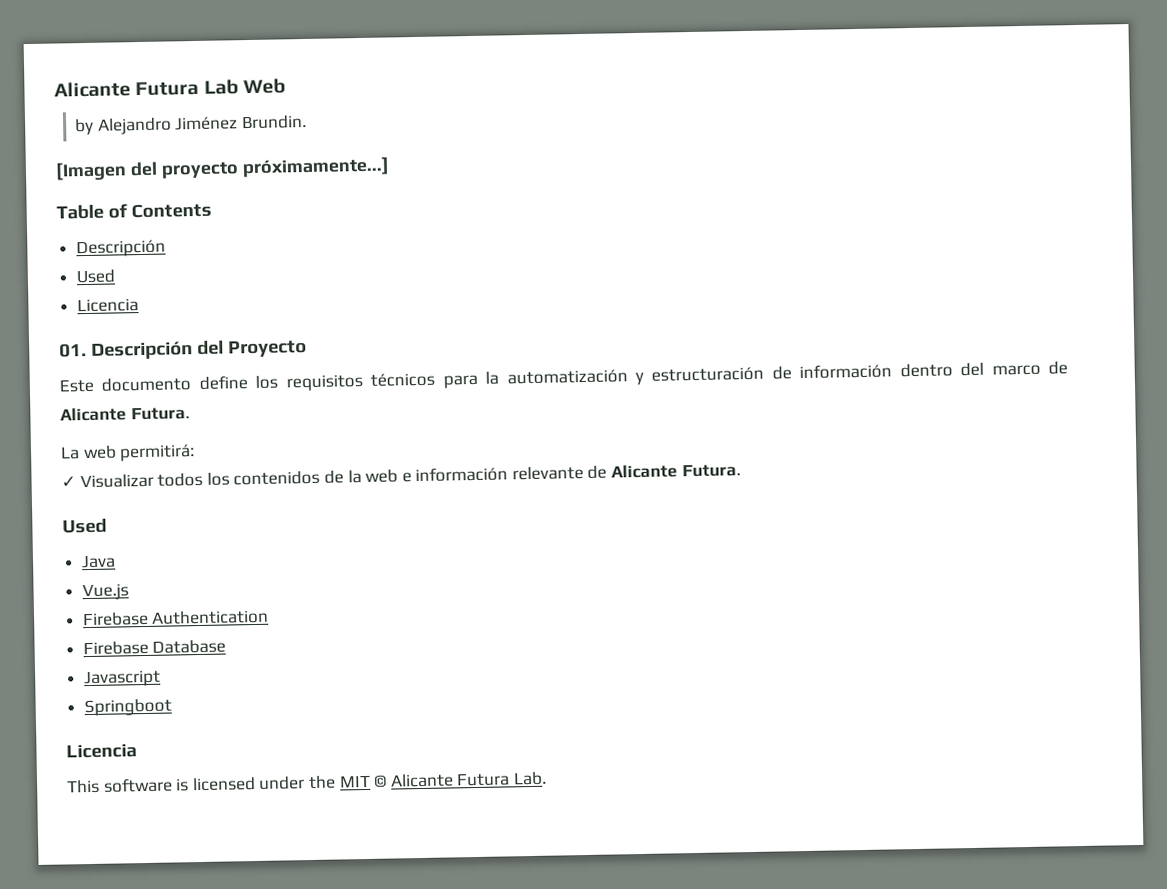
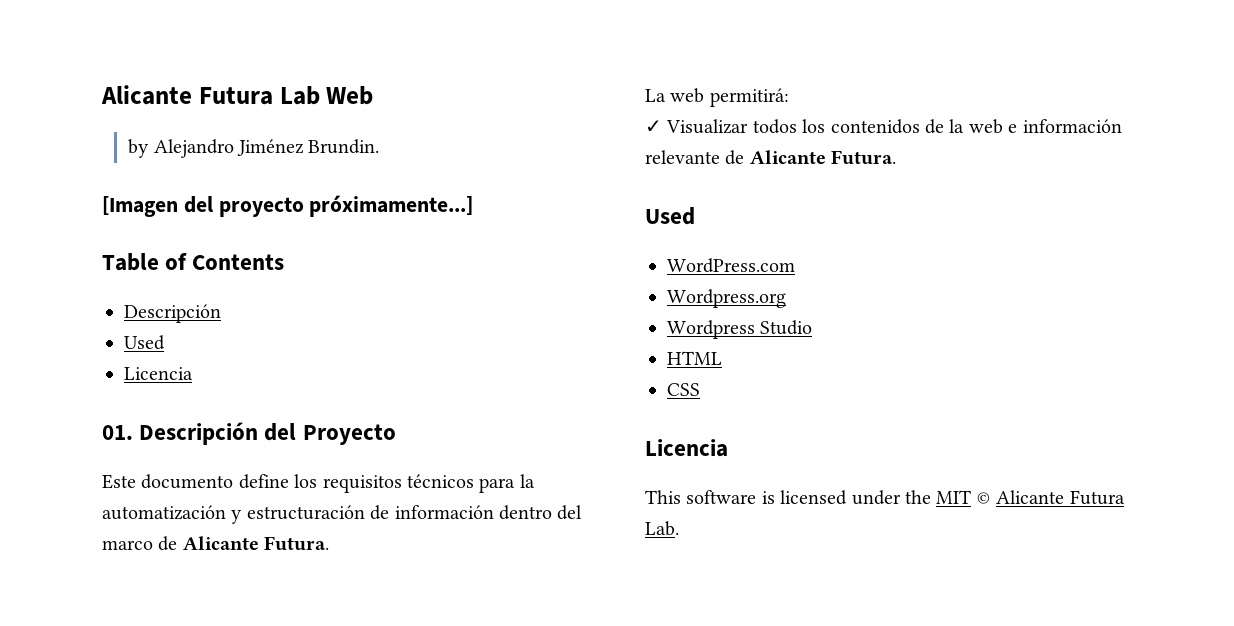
- Java
- Vue.js
- Firebase Authentication
- Firebase Database
- Javascript
- Springboot
+ WordPress.com
+ Wordpress.org
+ Wordpress Studio
+ HTML
+ CSS

